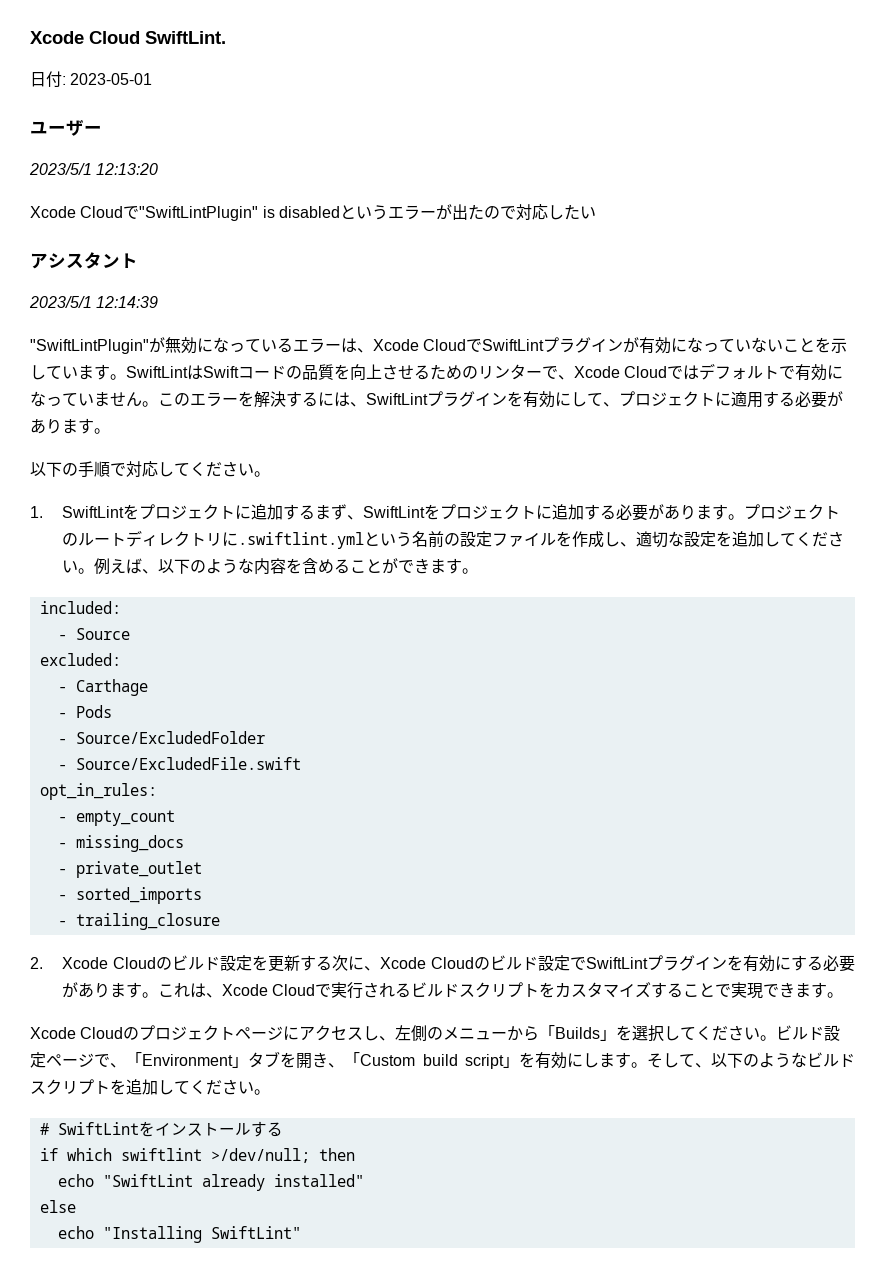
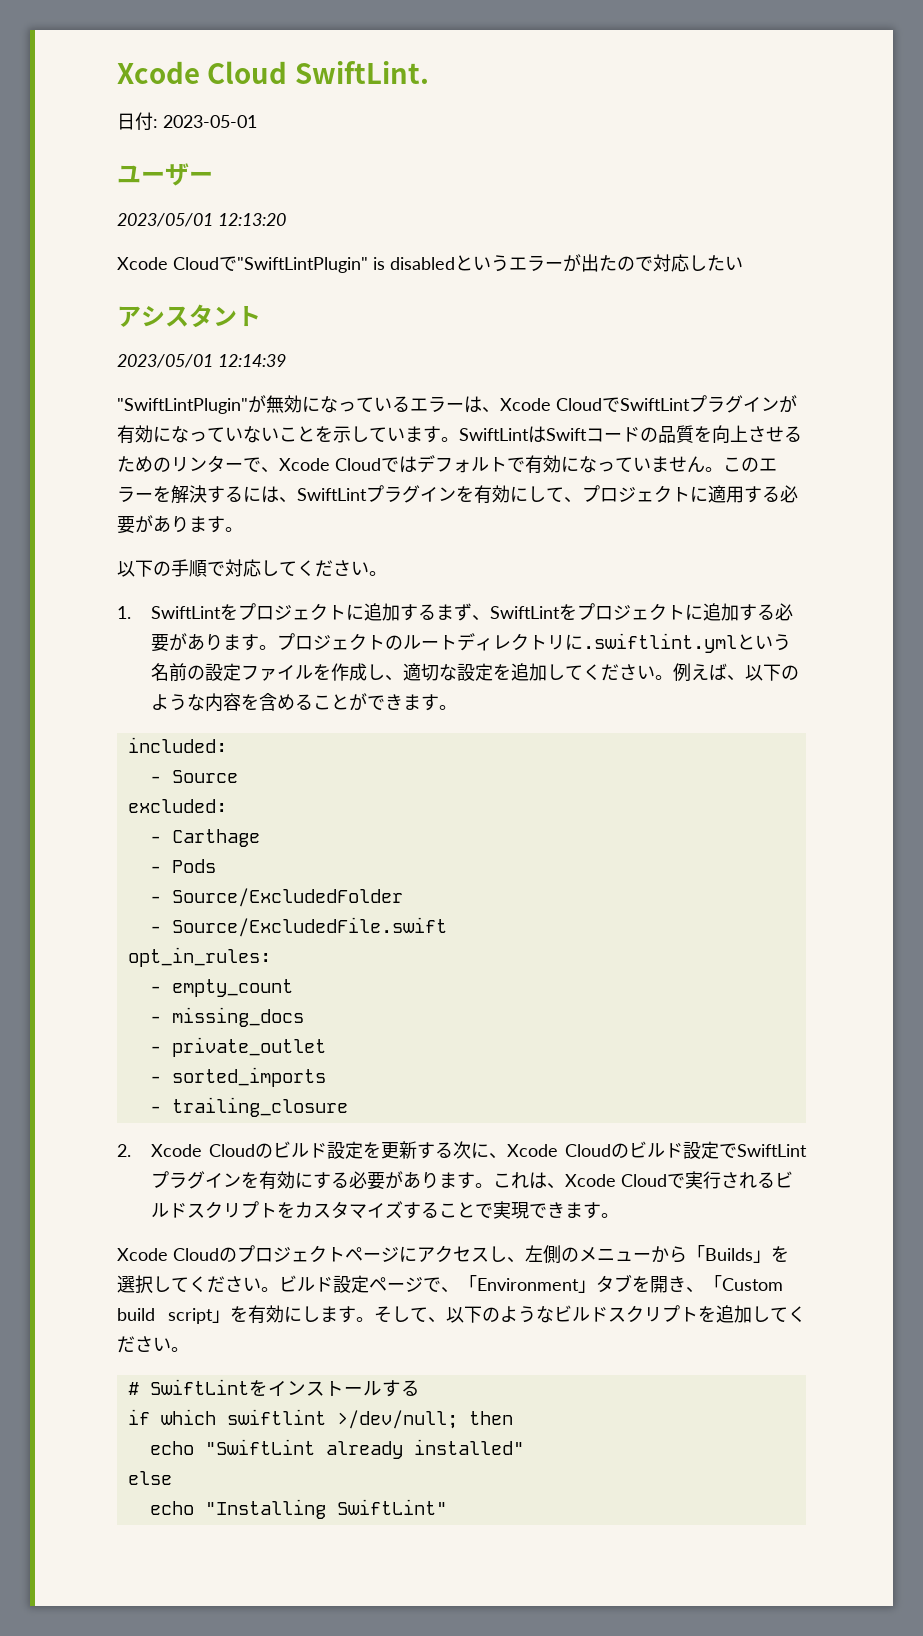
- 2023/5/1 12:13:20
+ 2023/05/01 12:13:20
- 2023/5/1 12:14:39
+ 2023/05/01 12:14:39

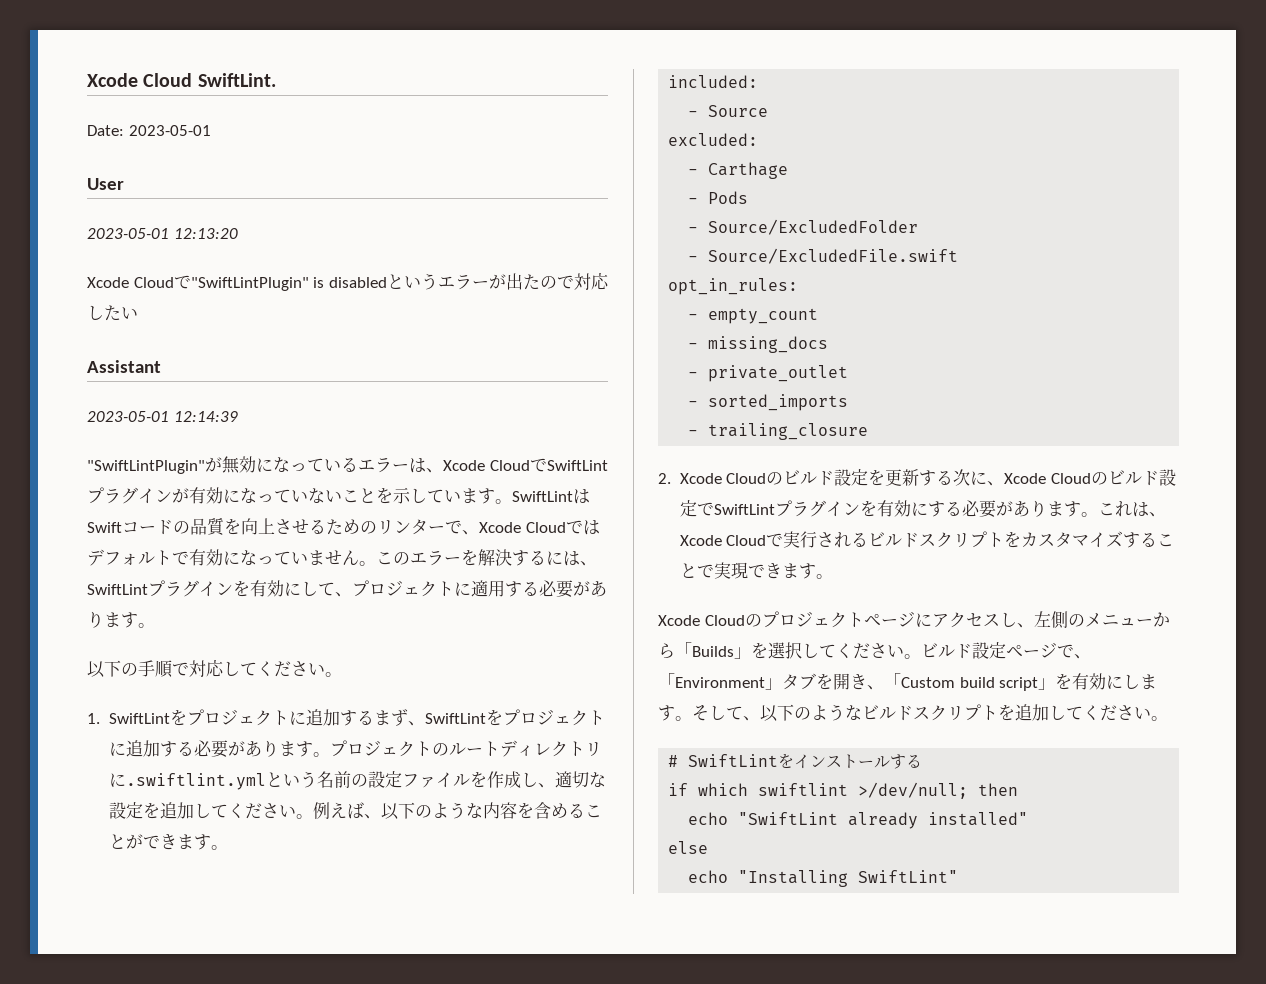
- 日付: 2023-05-01
+ Date: 2023-05-01
- ユーザー
- 2023/05/01 12:13:20
+ User
+ 2023-05-01 12:13:20
- アシスタント
- 2023/05/01 12:14:39
+ Assistant
+ 2023-05-01 12:14:39

